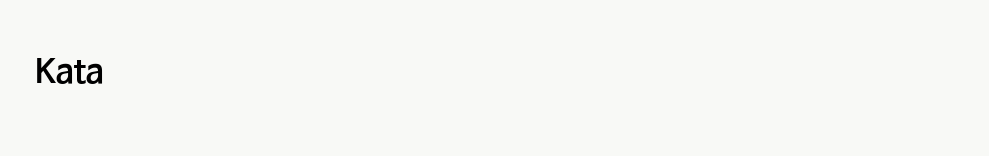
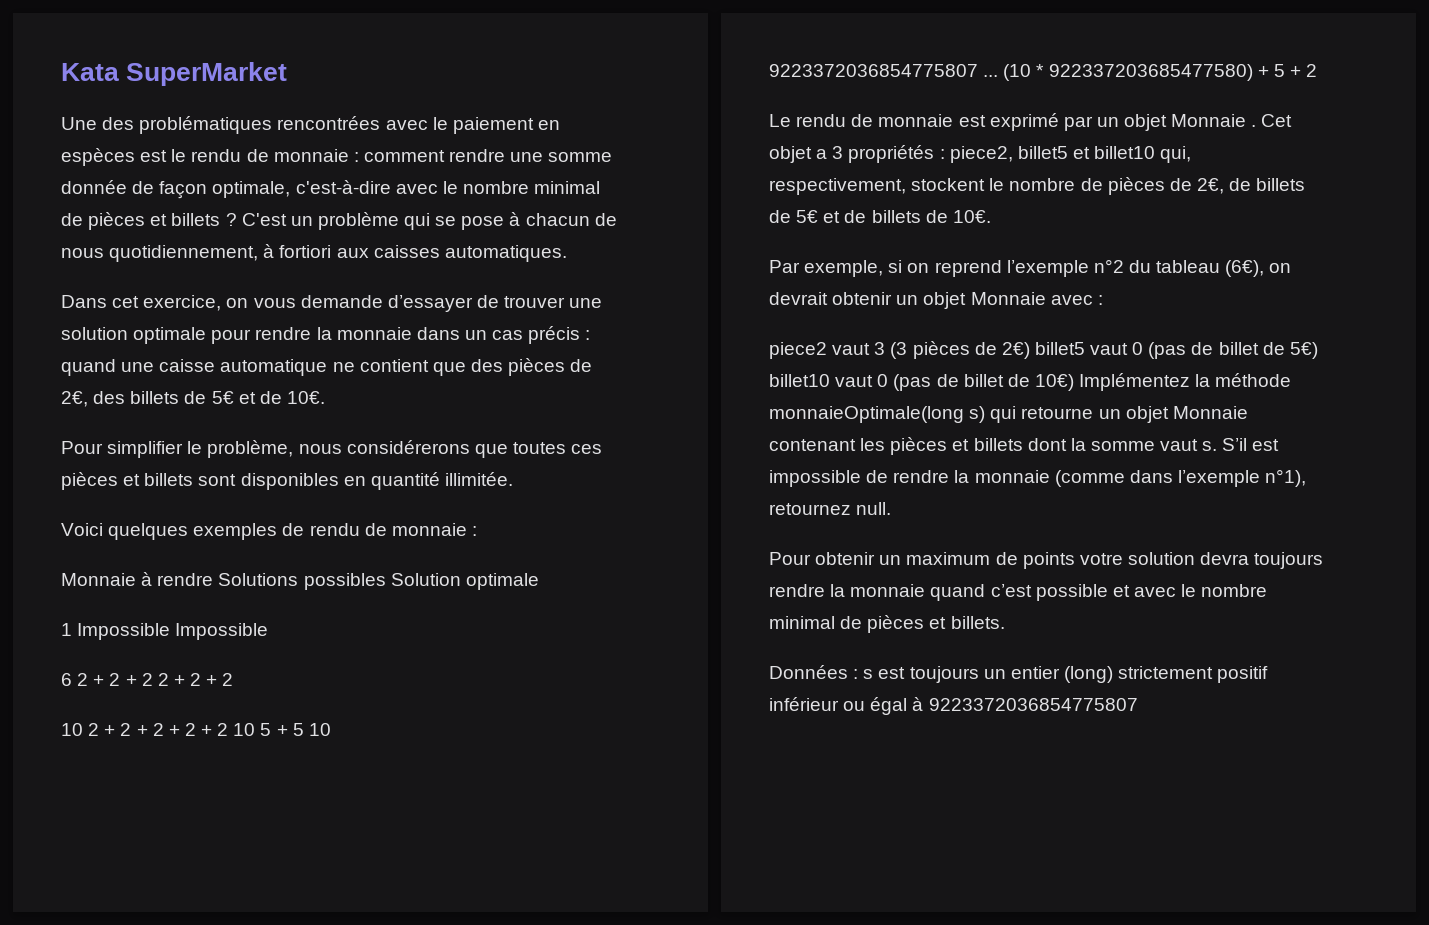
- Kata
+ Kata SuperMarket
+ Une des problématiques rencontrées avec le paiement en espèces est le rendu de monnaie : comment rendre une somme donnée de façon optimale, c'est-à-dire avec le nombre minimal de pièces et billets ? C'est un problème qui se pose à chacun de nous quotidiennement, à fortiori aux caisses automatiques.
+ Dans cet exercice, on vous demande d’essayer de trouver une solution optimale pour rendre la monnaie dans un cas précis : quand une caisse automatique ne contient que des pièces de 2€, des billets de 5€ et de 10€.
+ Pour simplifier le problème, nous considérerons que toutes ces pièces et billets sont disponibles en quantité illimitée.
+ Voici quelques exemples de rendu de monnaie :
+ Monnaie à rendre Solutions possibles Solution optimale
+ 1 Impossible Impossible
+ 6 2 + 2 + 2 2 + 2 + 2
+ 10 2 + 2 + 2 + 2 + 2 10 5 + 5 10
+ 9223372036854775807 ... (10 * 922337203685477580) + 5 + 2
+ Le rendu de monnaie est exprimé par un objet Monnaie . Cet objet a 3 propriétés : piece2, billet5 et billet10 qui, respectivement, stockent le nombre de pièces de 2€, de billets de 5€ et de billets de 10€.
+ Par exemple, si on reprend l’exemple n°2 du tableau (6€), on devrait obtenir un objet Monnaie avec :
+ piece2 vaut 3 (3 pièces de 2€) billet5 vaut 0 (pas de billet de 5€) billet10 vaut 0 (pas de billet de 10€) Implémentez la méthode monnaieOptimale(long s) qui retourne un objet Monnaie contenant les pièces et billets dont la somme vaut s. S’il est impossible de rendre la monnaie (comme dans l’exemple n°1), retournez null.
+ Pour obtenir un maximum de points votre solution devra toujours rendre la monnaie quand c’est possible et avec le nombre minimal de pièces et billets.
+ Données : s est toujours un entier (long) strictement positif inférieur ou égal à 9223372036854775807

